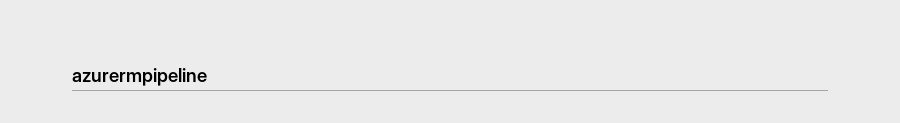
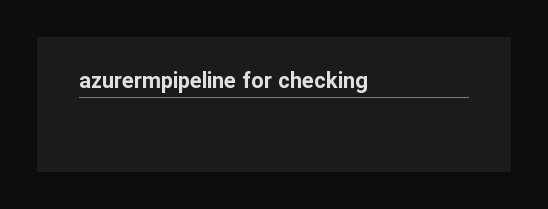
- azurermpipeline
+ azurermpipeline for checking

